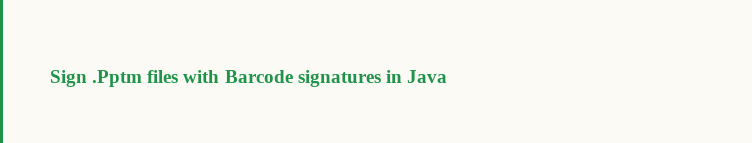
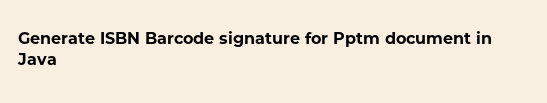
- Sign .Pptm files with Barcode signatures in Java
+ Generate ISBN Barcode signature for Pptm document in Java

